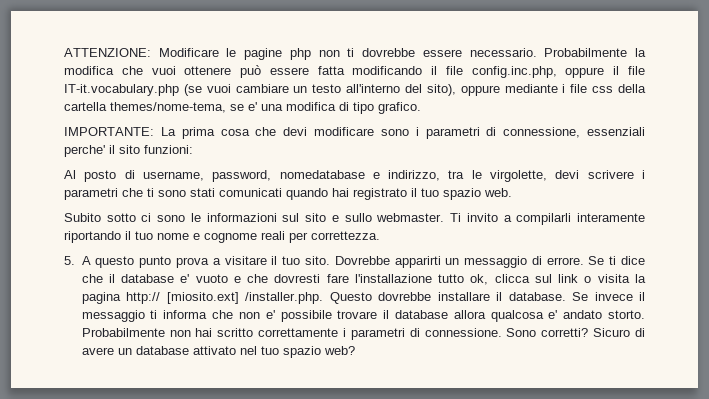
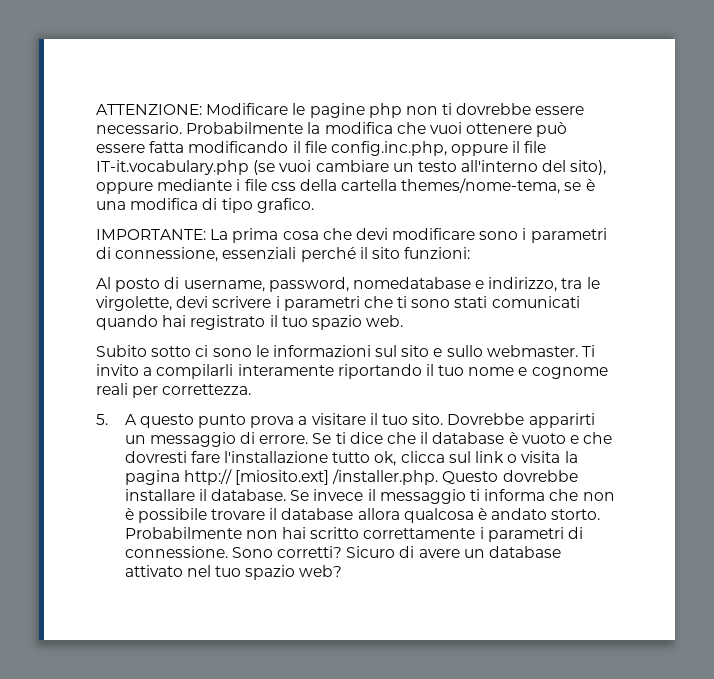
- Probabilmente la modifica che vuoi ottenere può essere fatta modificando il file config.inc.php, oppure il file IT-it.vocabulary.php (se vuoi cambiare un testo all'interno del sito), oppure mediante i file css della cartella themes/nome-tema, se e' una modifica di tipo grafico.
+ Probabilmente la modifica che vuoi ottenere può essere fatta modificando il file config.inc.php, oppure il file IT-it.vocabulary.php (se vuoi cambiare un testo all'interno del sito), oppure mediante i file css della cartella themes/nome-tema, se è una modifica di tipo grafico.
- IMPORTANTE: La prima cosa che devi modificare sono i parametri di connessione, essenziali perche' il sito funzioni:
+ IMPORTANTE: La prima cosa che devi modificare sono i parametri di connessione, essenziali perché il sito funzioni:
- Se ti dice che il database e' vuoto e che dovresti fare l'installazione tutto ok, clicca sul link o visita la pagina http:// [miosito.ext] /installer.php. Questo dovrebbe installare il database.
+ Se ti dice che il database è vuoto e che dovresti fare l'installazione tutto ok, clicca sul link o visita la pagina http:// [miosito.ext] /installer.php. Questo dovrebbe installare il database.
- Se invece il messaggio ti informa che non e' possibile trovare il database allora qualcosa e' andato storto.
+ Se invece il messaggio ti informa che non è possibile trovare il database allora qualcosa è andato storto.

